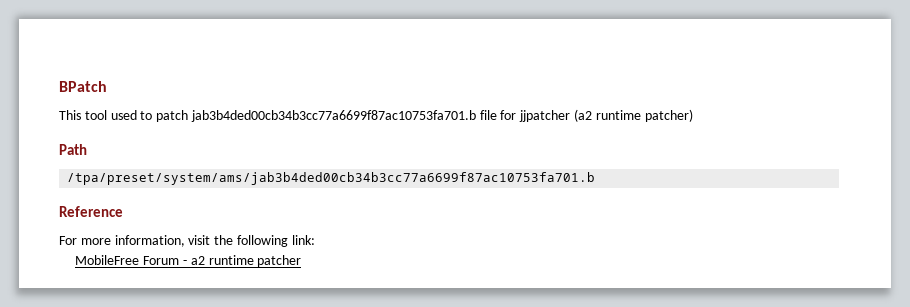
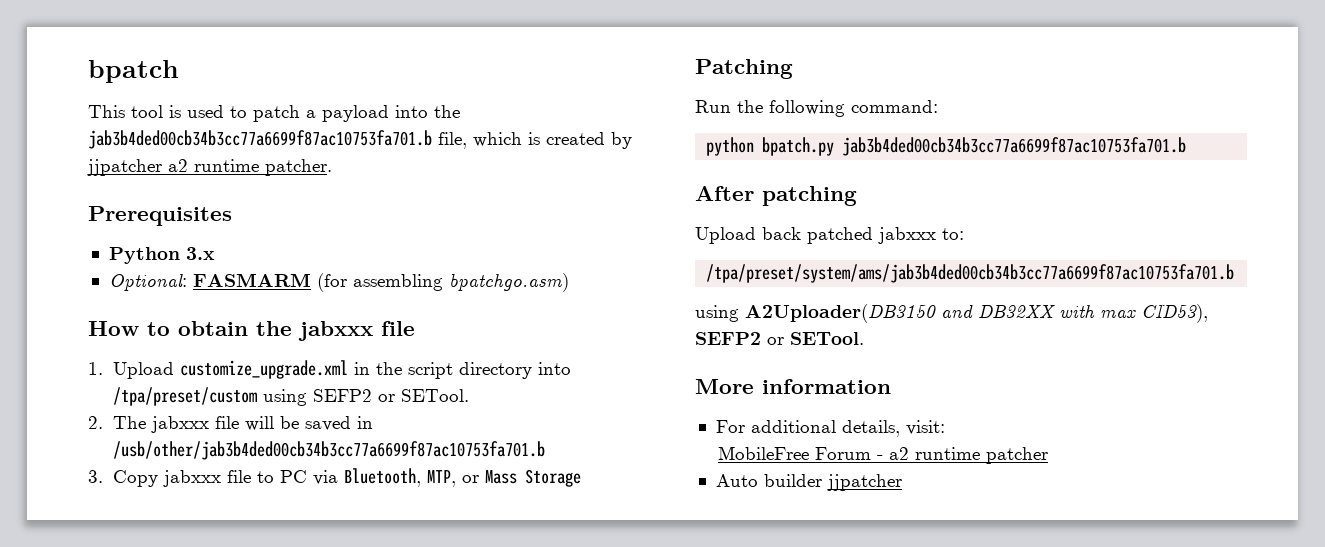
- BPatch
+ bpatch
- This tool used to patch jab3b4ded00cb34b3cc77a6699f87ac10753fa701.b file for jjpatcher (a2 runtime patcher)
- Path
+ This tool is used to patch a payload into the jab3b4ded00cb34b3cc77a6699f87ac10753fa701.b file, which is created by jjpatcher a2 runtime patcher.
+ Prerequisites
+ Python 3.x
+ Optional: FASMARM (for assembling bpatchgo.asm)
+ How to obtain the jabxxx file
+ 1. Upload customize_upgrade.xml in the script directory into /tpa/preset/custom using SEFP2 or SETool.
+ 2. The jabxxx file will be saved in /usb/other/jab3b4ded00cb34b3cc77a6699f87ac10753fa701.b
+ 3. Copy jabxxx file to PC via Bluetooth, MTP, or Mass Storage
+ Patching
+ Run the following command:
+ python bpatch.py jab3b4ded00cb34b3cc77a6699f87ac10753fa701.b
+ After patching
+ Upload back patched jabxxx to:
  /tpa/preset/system/ams/jab3b4ded00cb34b3cc77a6699f87ac10753fa701.b
- Reference
- For more information, visit the following link:
+ using A2Uploader(DB3150 and DB32XX with max CID53), SEFP2 or SETool.
+ More information
+ For additional details, visit:
+ Auto builder jjpatcher

